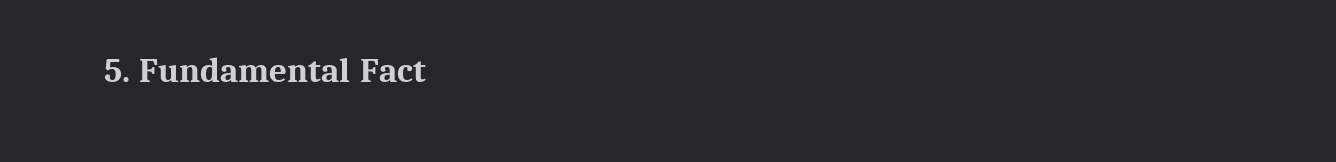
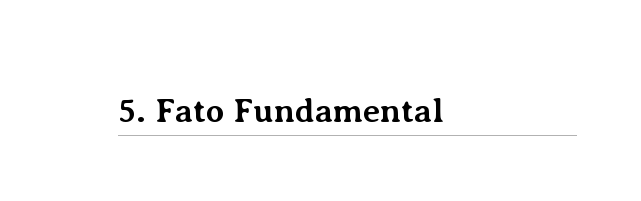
- 5. Fundamental Fact
+ 5. Fato Fundamental

